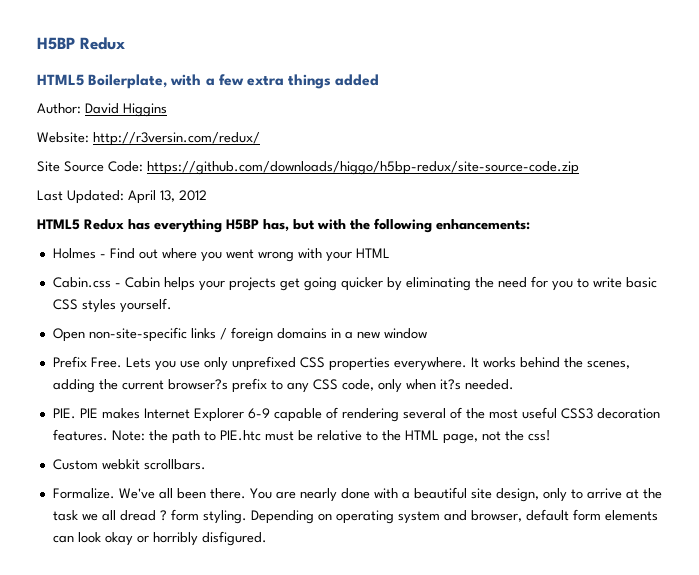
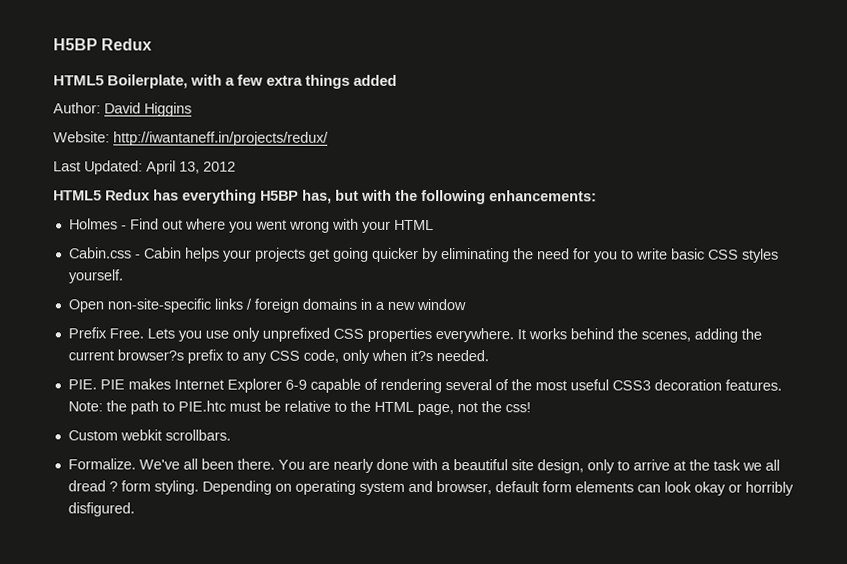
- Website: http://r3versin.com/redux/
- Site Source Code: https://github.com/downloads/higgo/h5bp-redux/site-source-code.zip
+ Website: http://iwantaneff.in/projects/redux/

